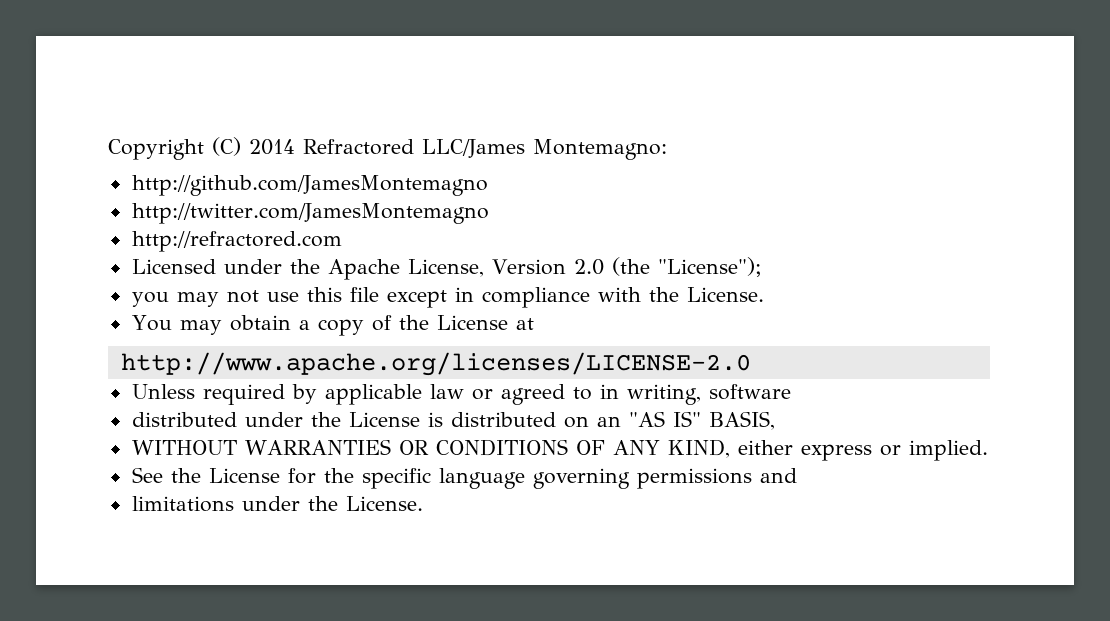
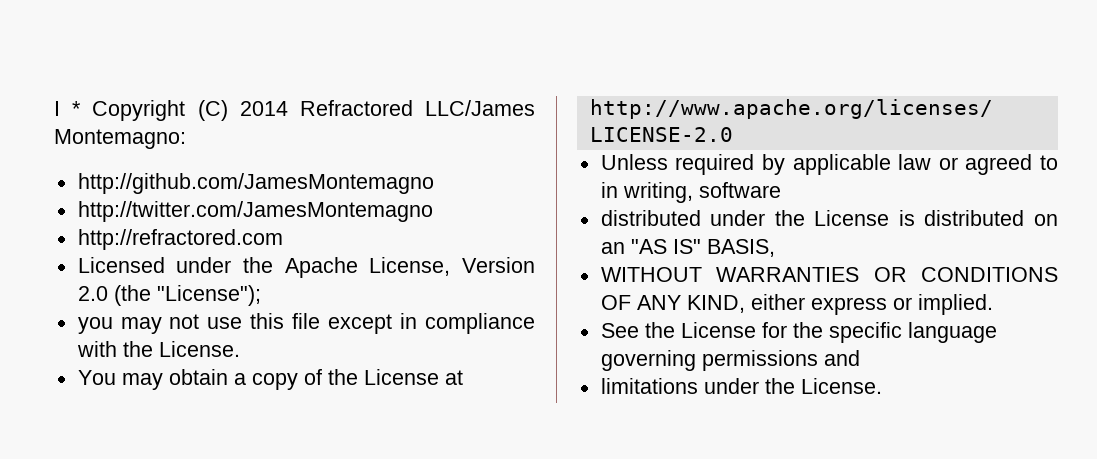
- Copyright (C) 2014 Refractored LLC/James Montemagno:
+ I * Copyright (C) 2014 Refractored LLC/James Montemagno:

